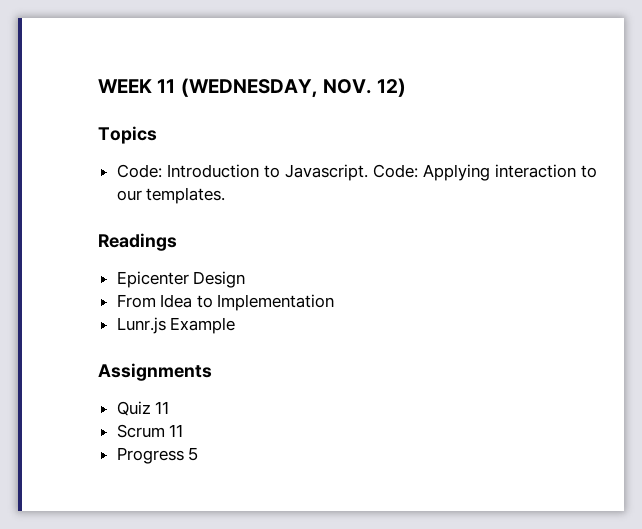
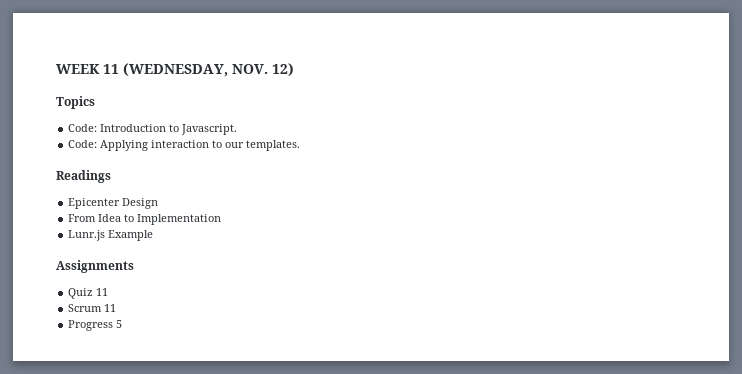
- Code: Introduction to Javascript. Code: Applying interaction to our templates.
+ Code: Introduction to Javascript.
+ Code: Applying interaction to our templates.

